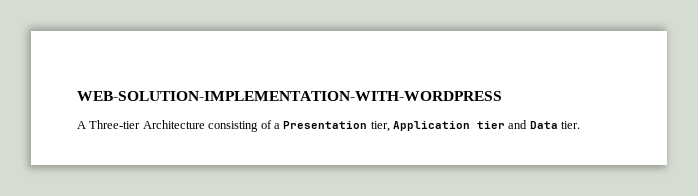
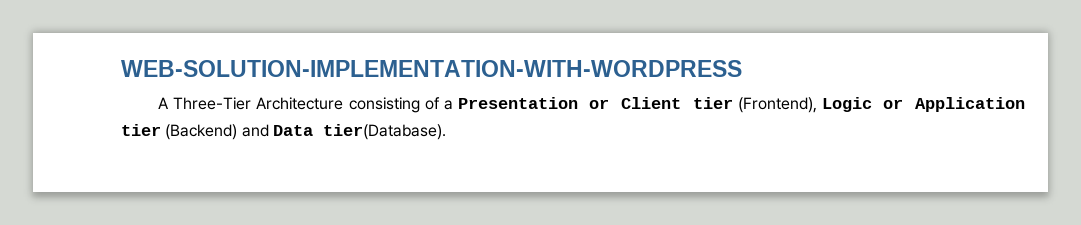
- A Three-tier Architecture consisting of a Presentation tier, Application tier and Data tier.
+ A Three-Tier Architecture consisting of a Presentation or Client tier (Frontend), Logic or Application tier (Backend) and Data tier(Database).

